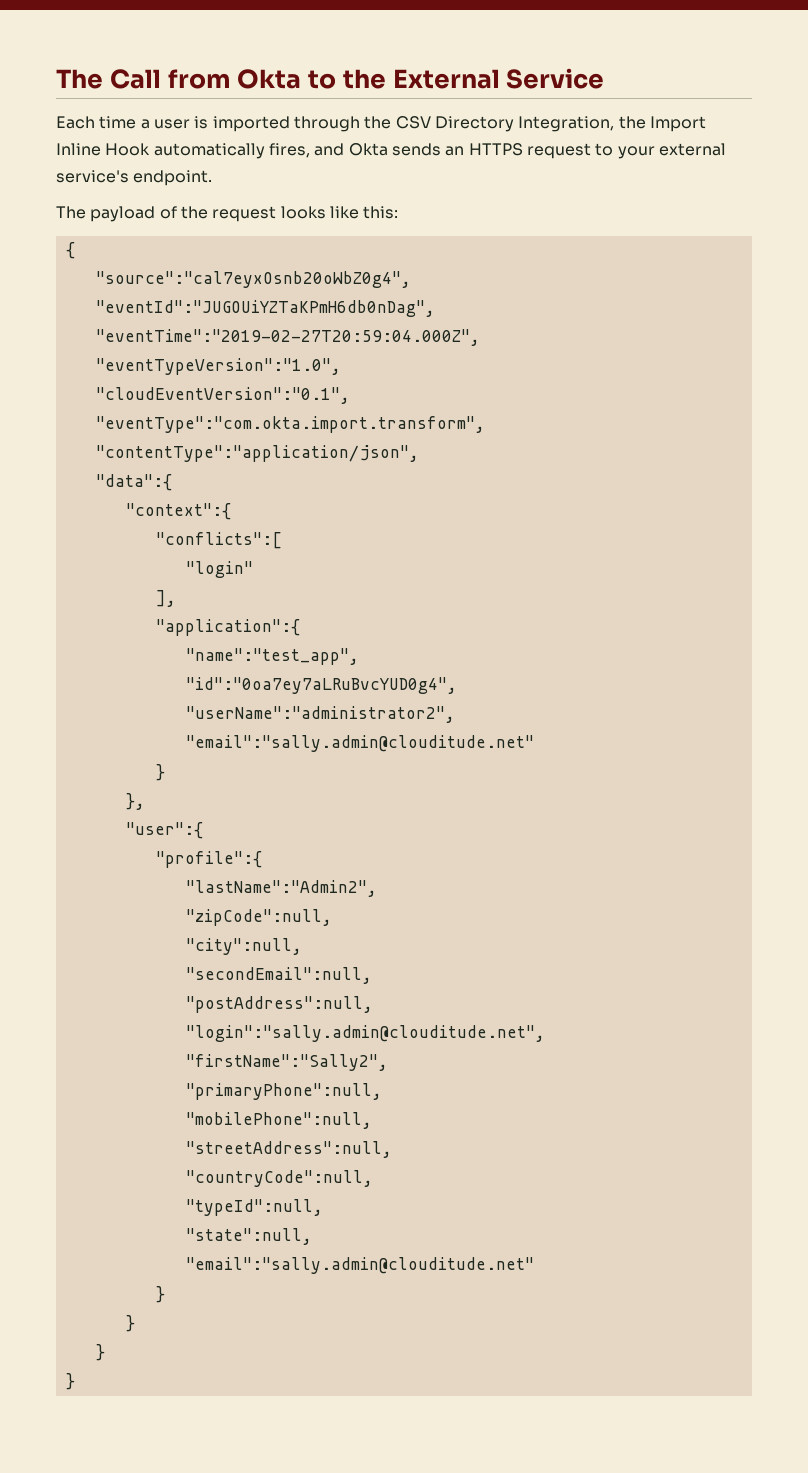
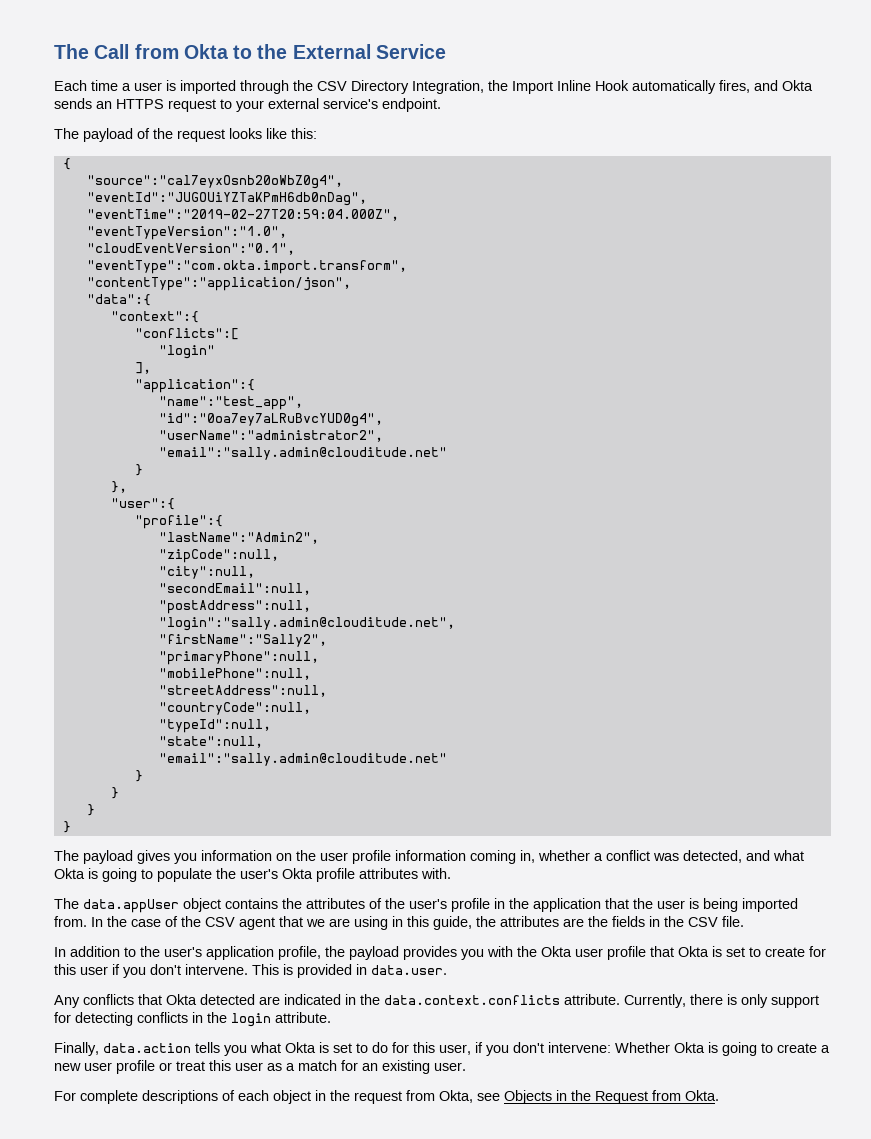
+ The payload gives you information on the user profile information coming in, whether a conflict was detected, and what Okta is going to populate the user's Okta profile attributes with.
+ The data.appUser object contains the attributes of the user's profile in the application that the user is being imported from. In the case of the CSV agent that we are using in this guide, the attributes are the fields in the CSV file.
+ In addition to the user's application profile, the payload provides you with the Okta user profile that Okta is set to create for this user if you don't intervene. This is provided in data.user.
+ Any conflicts that Okta detected are indicated in the data.context.conflicts attribute. Currently, there is only support for detecting conflicts in the login attribute.
+ Finally, data.action tells you what Okta is set to do for this user, if you don't intervene: Whether Okta is going to create a new user profile or treat this user as a match for an existing user.
+ For complete descriptions of each object in the request from Okta, see Objects in the Request from Okta.

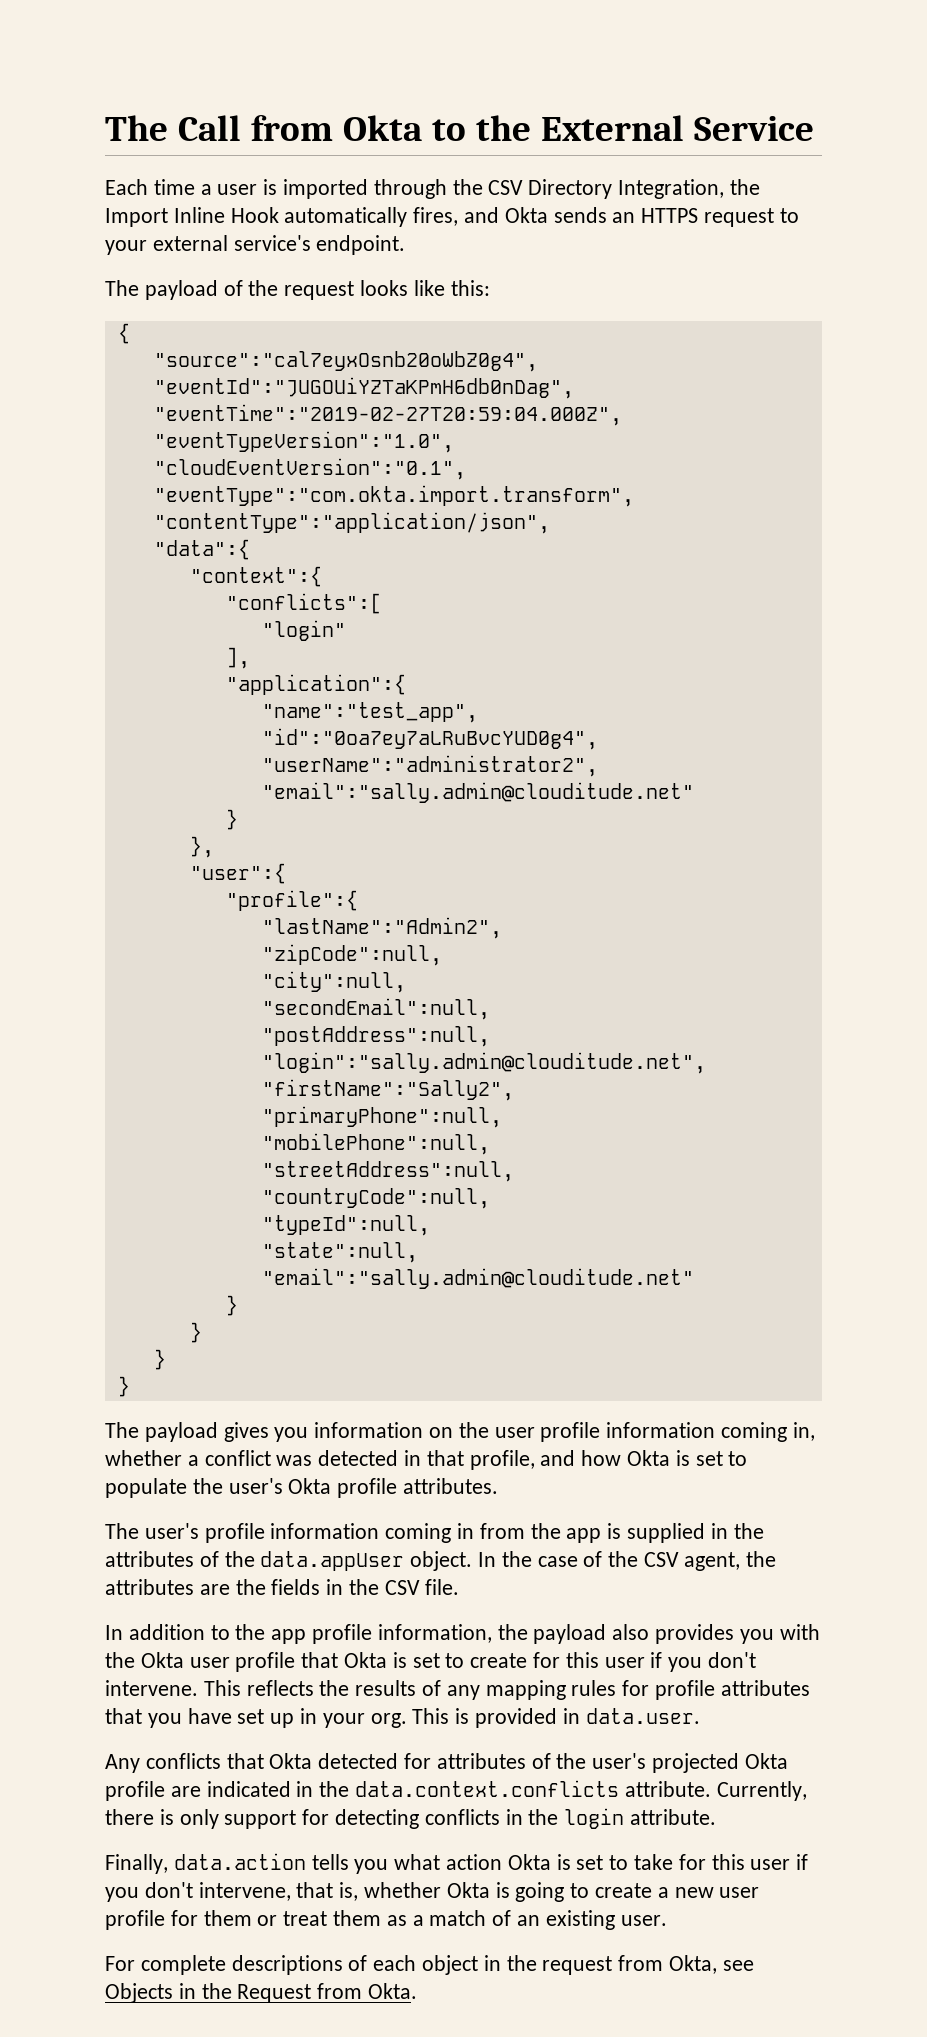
- The payload gives you information on the user profile information coming in, whether a conflict was detected, and what Okta is going to populate the user's Okta profile attributes with.
- The data.appUser object contains the attributes of the user's profile in the application that the user is being imported from.
+ The payload gives you information on the user profile information coming in, whether a conflict was detected in that profile, and how Okta is set to populate the user's Okta profile attributes.
+ The user's profile information coming in from the app is supplied in the attributes of the data.appUser object.
- In the case of the CSV agent that we are using in this guide, the attributes are the fields in the CSV file.
+ In the case of the CSV agent, the attributes are the fields in the CSV file.
- In addition to the user's application profile, the payload provides you with the Okta user profile that Okta is set to create for this user if you don't intervene.
+ In addition to the app profile information, the payload also provides you with the Okta user profile that Okta is set to create for this user if you don't intervene.
- This is provided in data.user.
+ This reflects the results of any mapping rules for profile attributes that you have set up in your org. This is provided in data.user.
- Any conflicts that Okta detected are indicated in the data.context.conflicts attribute.
+ Any conflicts that Okta detected for attributes of the user's projected Okta profile are indicated in the data.context.conflicts attribute.
- Finally, data.action tells you what Okta is set to do for this user, if you don't intervene: Whether Okta is going to create a new user profile or treat this user as a match for an existing user.
+ Finally, data.action tells you what action Okta is set to take for this user if you don't intervene, that is, whether Okta is going to create a new user profile for them or treat them as a match of an existing user.

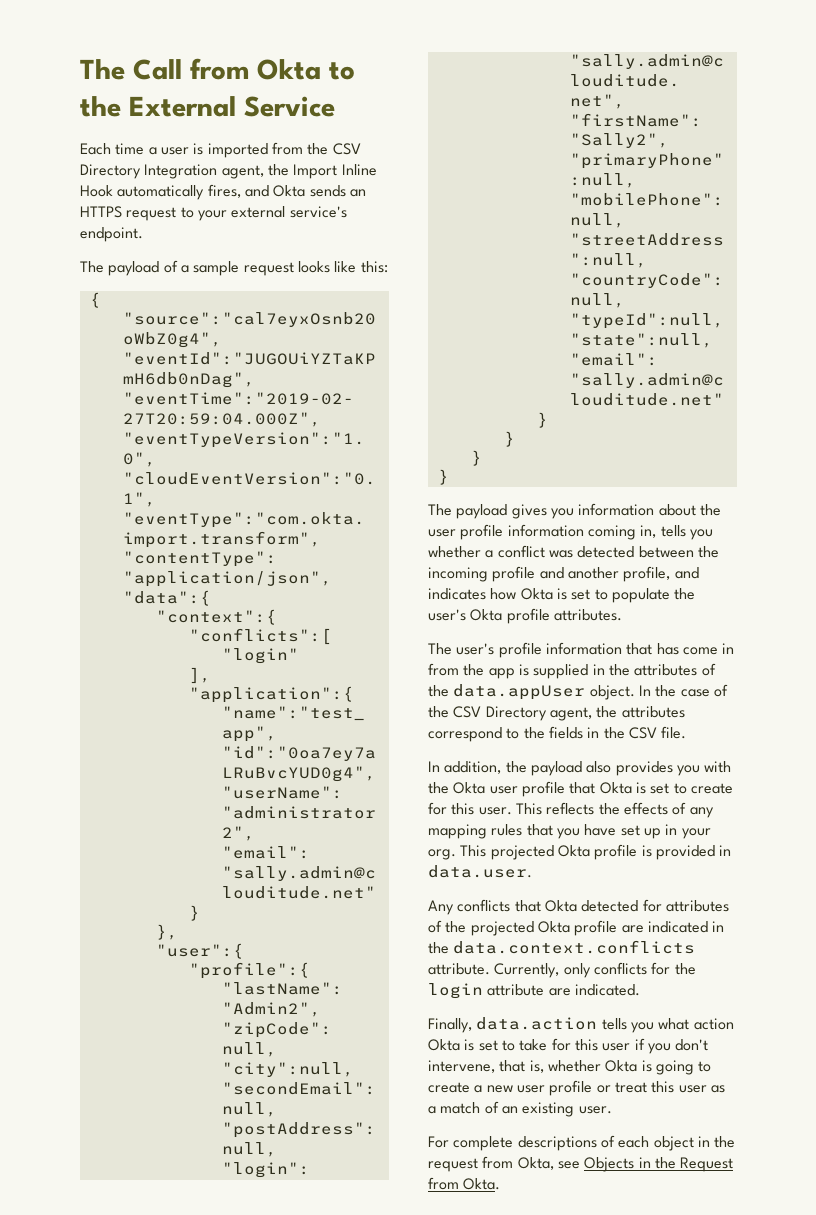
- Each time a user is imported through the CSV Directory Integration, the Import Inline Hook automatically fires, and Okta sends an HTTPS request to your external service's endpoint.
+ Each time a user is imported from the CSV Directory Integration agent, the Import Inline Hook automatically fires, and Okta sends an HTTPS request to your external service's endpoint.
- The payload of the request looks like this:
+ The payload of a sample request looks like this:
- The payload gives you information on the user profile information coming in, whether a conflict was detected in that profile, and how Okta is set to populate the user's Okta profile attributes.
+ The payload gives you information about the user profile information coming in, tells you whether a conflict was detected between the incoming profile and another profile, and indicates how Okta is set to populate the user's Okta profile attributes.
- The user's profile information coming in from the app is supplied in the attributes of the data.appUser object.
+ The user's profile information that has come in from the app is supplied in the attributes of the data.appUser object.
- In the case of the CSV agent, the attributes are the fields in the CSV file.
+ In the case of the CSV Directory agent, the attributes correspond to the fields in the CSV file.
- In addition to the app profile information, the payload also provides you with the Okta user profile that Okta is set to create for this user if you don't intervene.
+ In addition, the payload also provides you with the Okta user profile that Okta is set to create for this user.
- This reflects the results of any mapping rules for profile attributes that you have set up in your org.
+ This reflects the effects of any mapping rules that you have set up in your org.
- This is provided in data.user.
+ This projected Okta profile is provided in data.user.
- Any conflicts that Okta detected for attributes of the user's projected Okta profile are indicated in the data.context.conflicts attribute.
+ Any conflicts that Okta detected for attributes of the projected Okta profile are indicated in the data.context.conflicts attribute.
- Currently, there is only support for detecting conflicts in the login attribute.
+ Currently, only conflicts for the login attribute are indicated.
- Finally, data.action tells you what action Okta is set to take for this user if you don't intervene, that is, whether Okta is going to create a new user profile for them or treat them as a match of an existing user.
+ Finally, data.action tells you what action Okta is set to take for this user if you don't intervene, that is, whether Okta is going to create a new user profile or treat this user as a match of an existing user.

